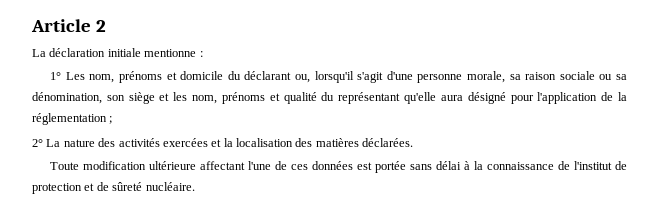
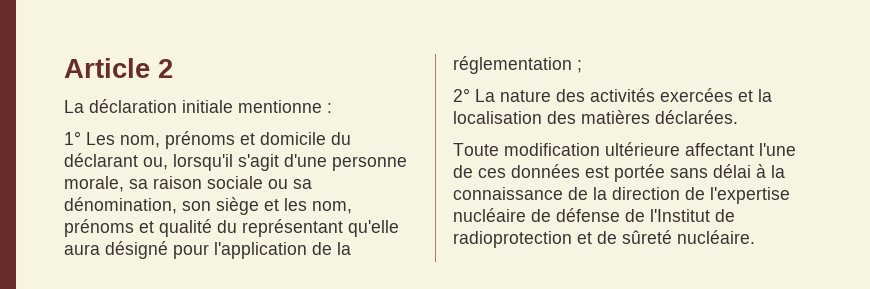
- Toute modification ultérieure affectant l'une de ces données est portée sans délai à la connaissance de l'institut de protection et de sûreté nucléaire.
+ Toute modification ultérieure affectant l'une de ces données est portée sans délai à la connaissance de la direction de l'expertise nucléaire de défense de l'Institut de radioprotection et de sûreté nucléaire.

